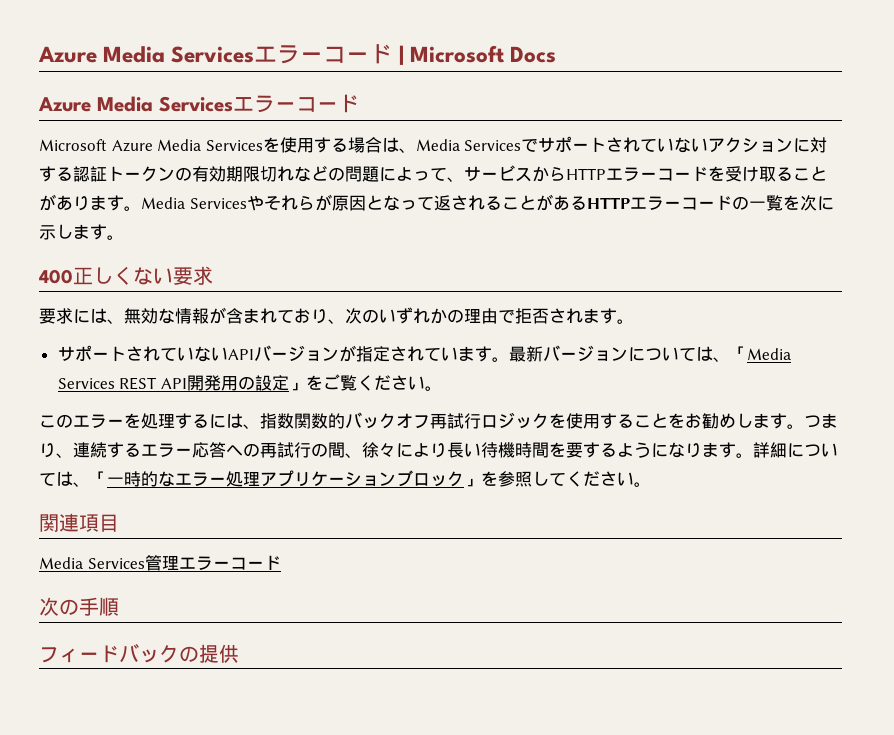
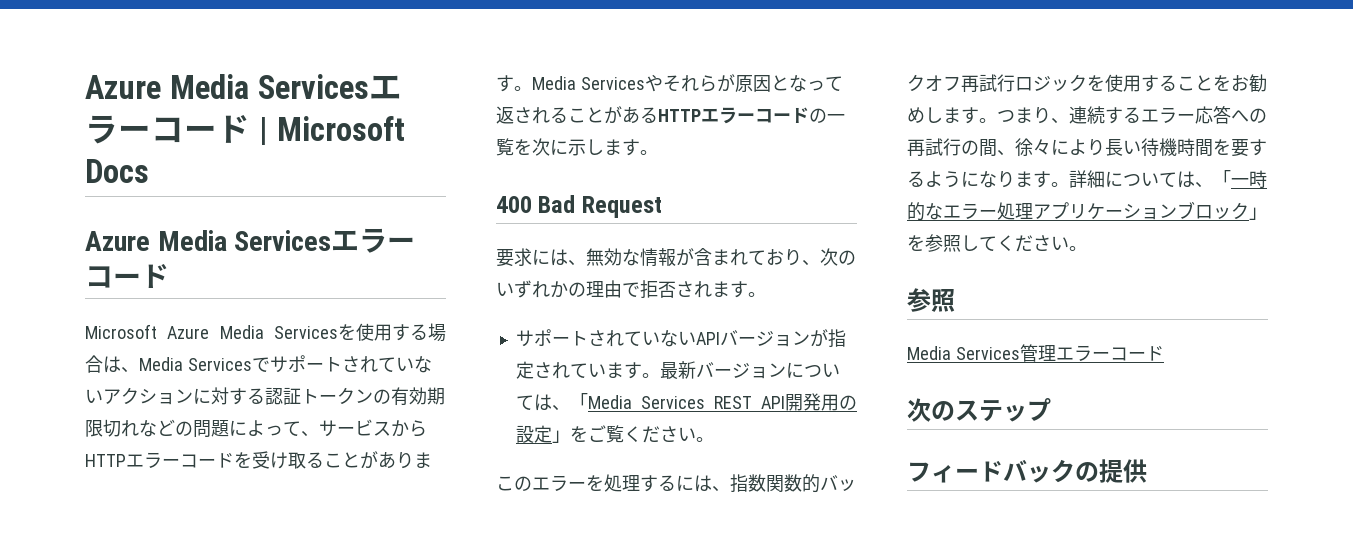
- 400正しくない要求
+ 400 Bad Request
  詳細については、「一時的なエラー処理アプリケーションブロック」を参照してください。
- 関連項目
+ 参照
- 次の手順
+ 次のステップ

